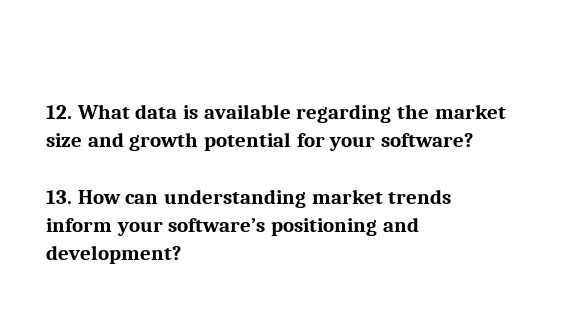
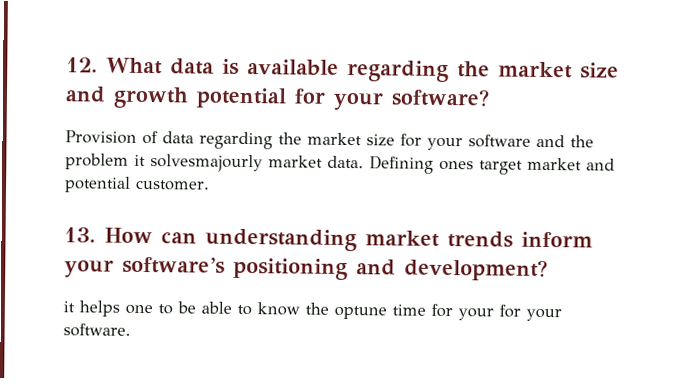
+ Provision of data regarding the market size for your software and the problem it solvesmajourly market data. Defining ones target market and potential customer.
+ it helps one to be able to know the optune time for your for your software.

